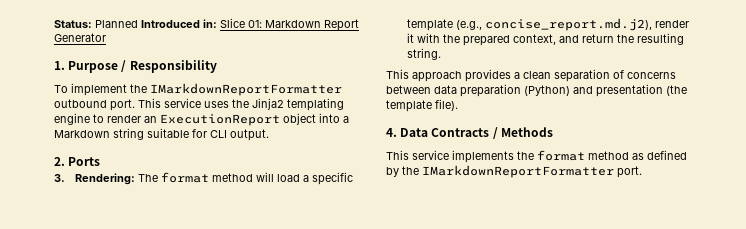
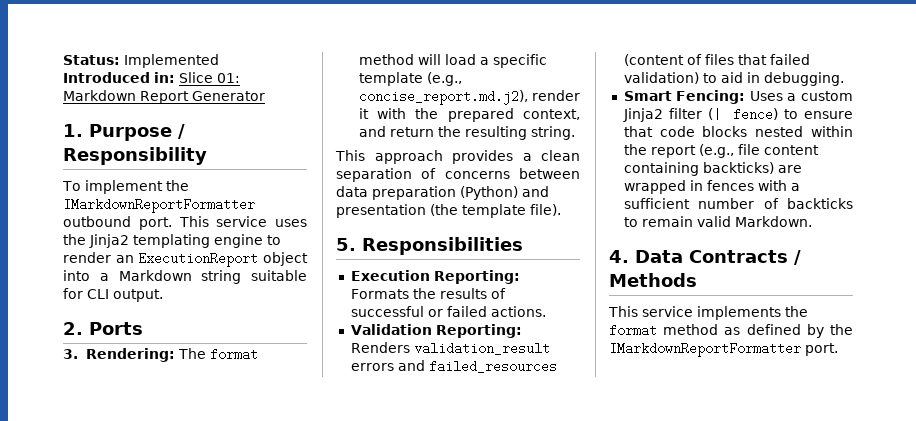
- Status: Planned Introduced in: Slice 01: Markdown Report Generator
+ Status: Implemented Introduced in: Slice 01: Markdown Report Generator
+ 5. Responsibilities
+ Execution Reporting: Formats the results of successful or failed actions.
+ Validation Reporting: Renders validation_result errors and failed_resources (content of files that failed validation) to aid in debugging.
+ Smart Fencing: Uses a custom Jinja2 filter (| fence) to ensure that code blocks nested within the report (e.g., file content containing backticks) are wrapped in fences with a sufficient number of backticks to remain valid Markdown.

